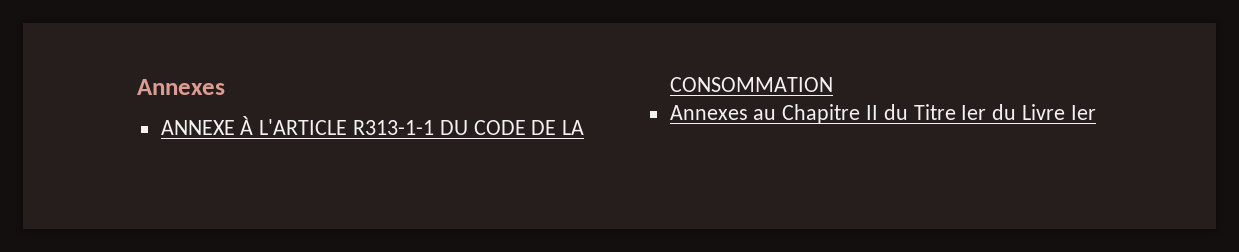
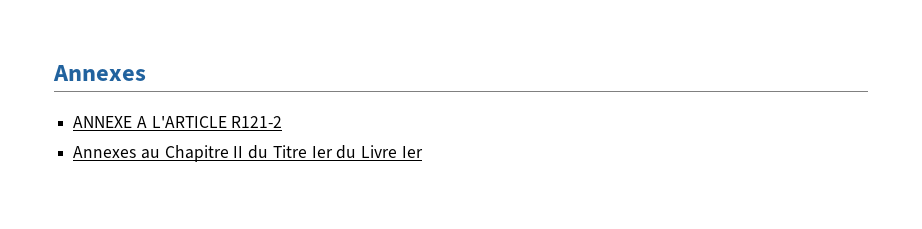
- ANNEXE À L'ARTICLE R313-1-1 DU CODE DE LA CONSOMMATION
+ ANNEXE A L'ARTICLE R121-2

